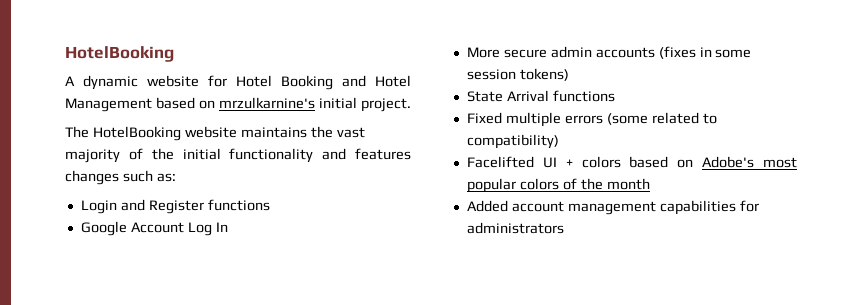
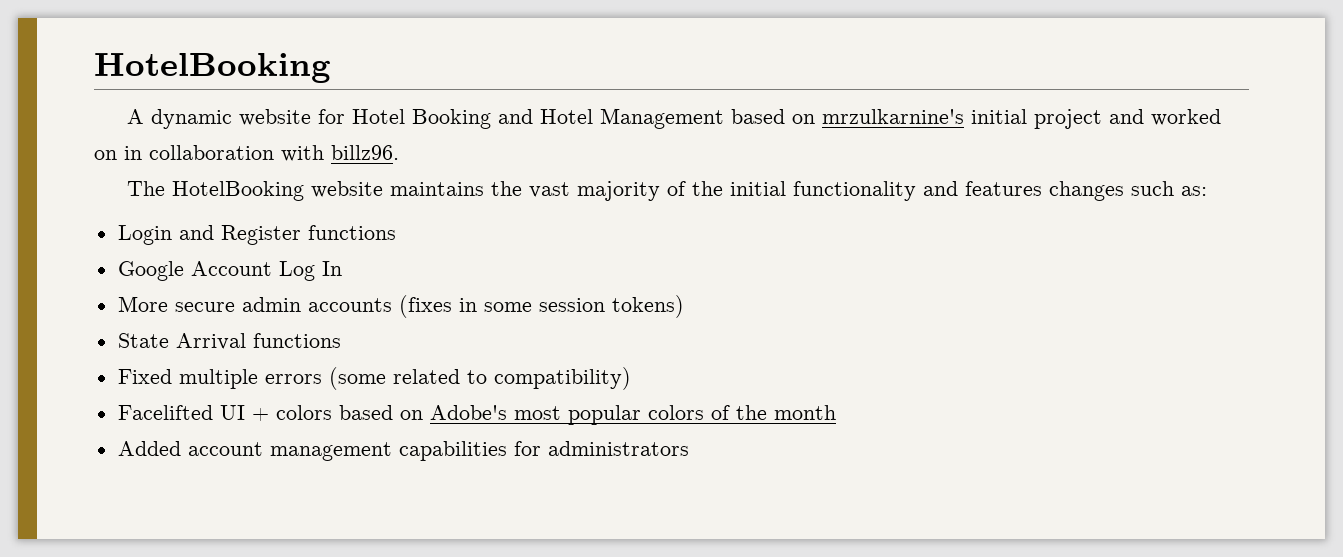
- A dynamic website for Hotel Booking and Hotel Management based on mrzulkarnine's initial project.
+ A dynamic website for Hotel Booking and Hotel Management based on mrzulkarnine's initial project and worked on in collaboration with billz96.

